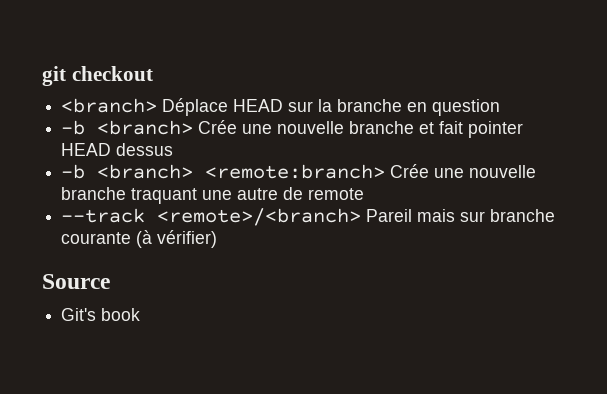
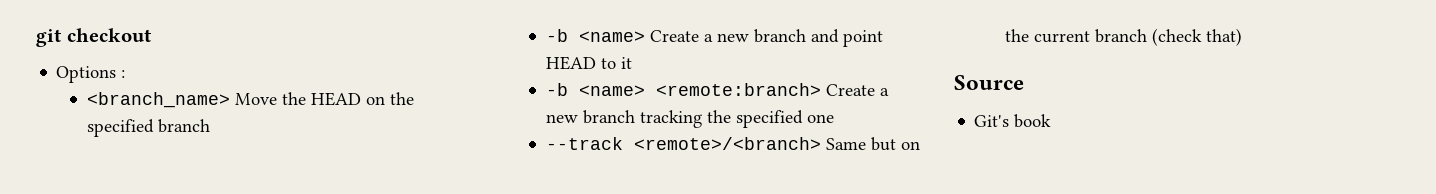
- <branch> Déplace HEAD sur la branche en question
- -b <branch> Crée une nouvelle branche et fait pointer HEAD dessus
- -b <branch> <remote:branch> Crée une nouvelle branche traquant une autre de remote
- --track <remote>/<branch> Pareil mais sur branche courante (à vérifier)
+ Options :
+ <branch_name> Move the HEAD on the specified branch
+ -b <name> Create a new branch and point HEAD to it
+ -b <name> <remote:branch> Create a new branch tracking the specified one
+ --track <remote>/<branch> Same but on the current branch (check that)

